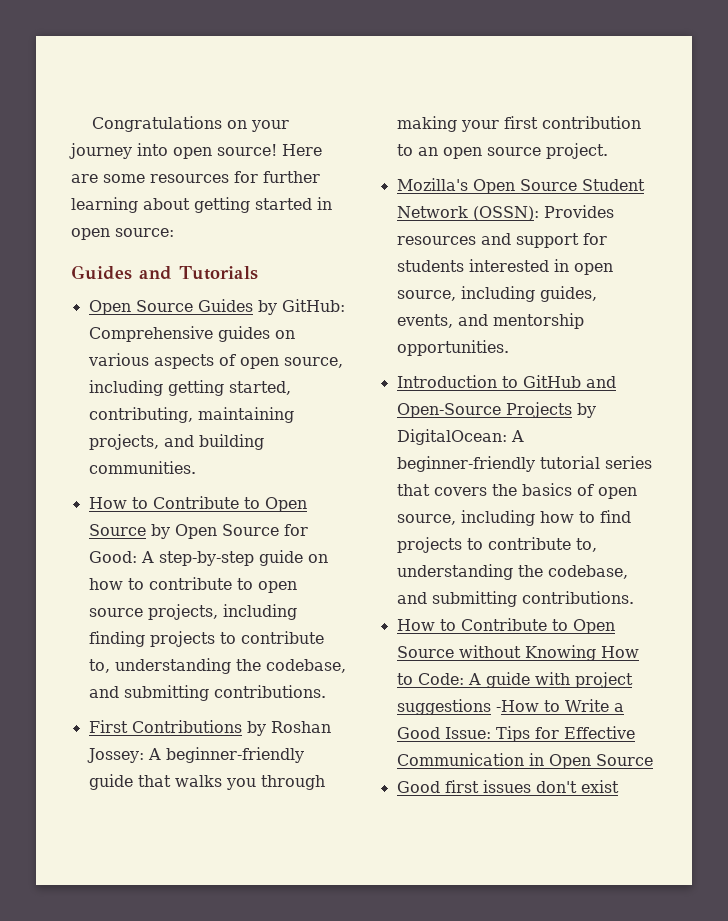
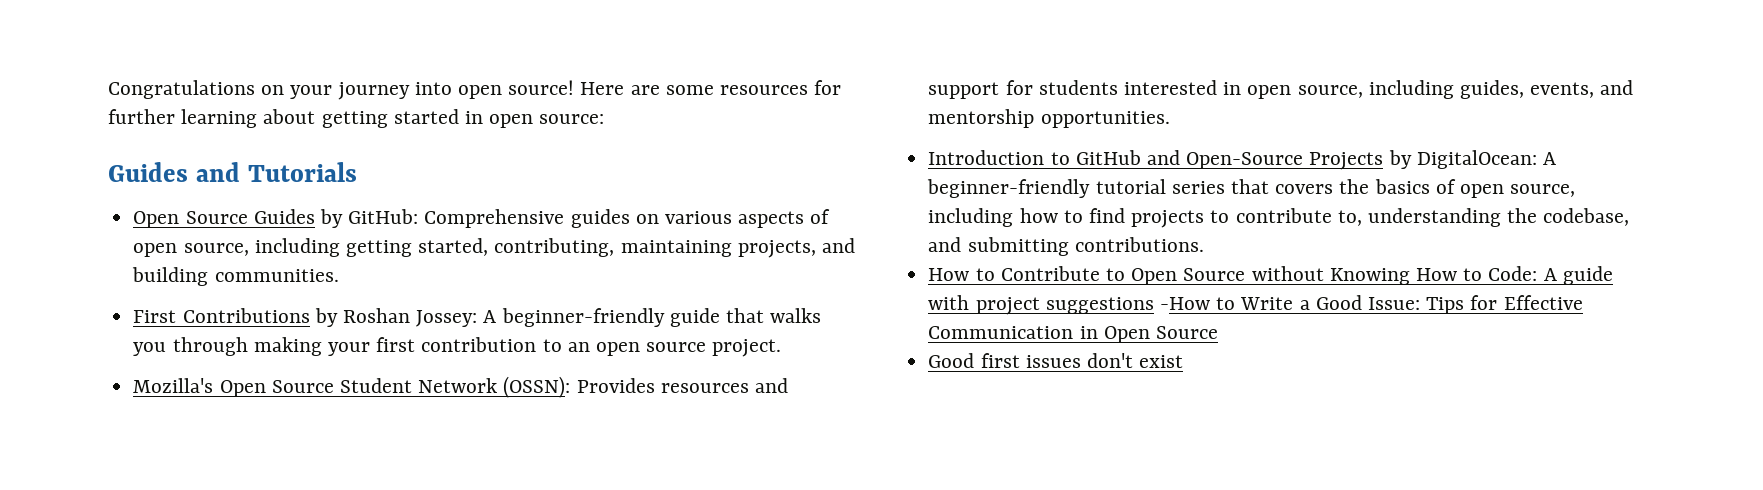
- How to Contribute to Open Source by Open Source for Good: A step-by-step guide on how to contribute to open source projects, including finding projects to contribute to, understanding the codebase, and submitting contributions.

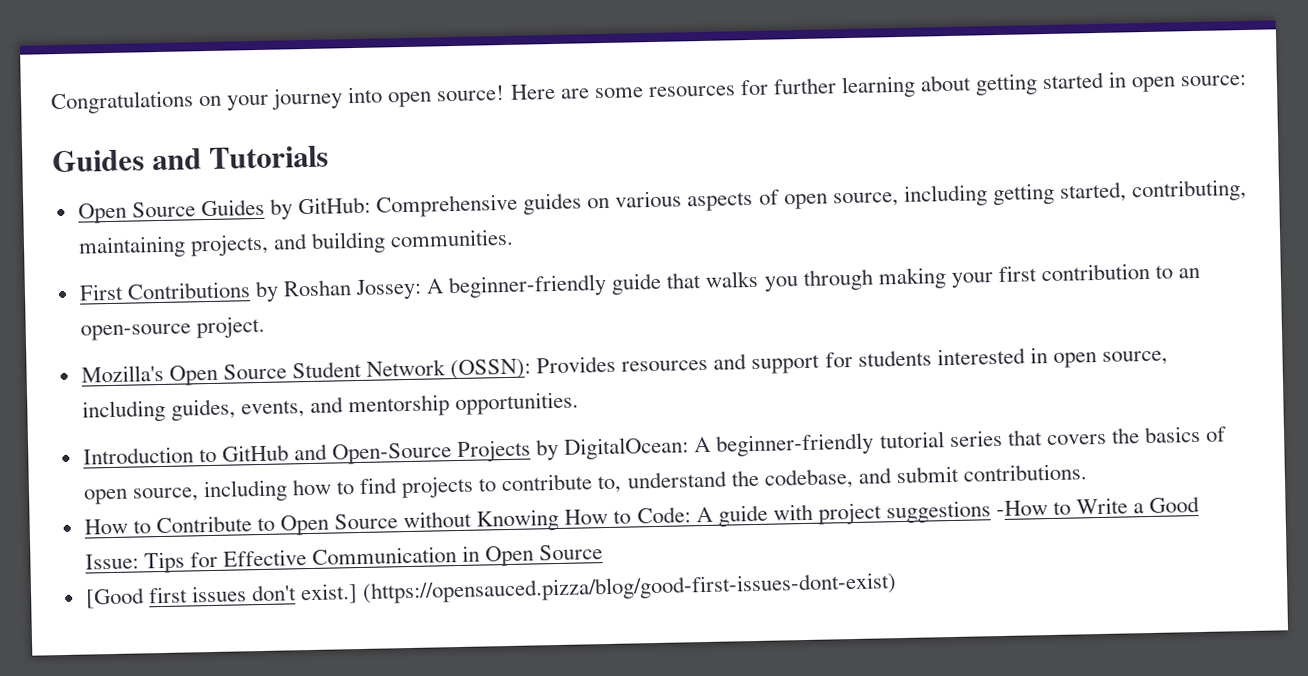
- First Contributions by Roshan Jossey: A beginner-friendly guide that walks you through making your first contribution to an open source project.
+ First Contributions by Roshan Jossey: A beginner-friendly guide that walks you through making your first contribution to an open-source project.
- Introduction to GitHub and Open-Source Projects by DigitalOcean: A beginner-friendly tutorial series that covers the basics of open source, including how to find projects to contribute to, understanding the codebase, and submitting contributions.
+ Introduction to GitHub and Open-Source Projects by DigitalOcean: A beginner-friendly tutorial series that covers the basics of open source, including how to find projects to contribute to, understand the codebase, and submit contributions.
- Good first issues don't exist
+ [Good first issues don't exist.] (https://opensauced.pizza/blog/good-first-issues-dont-exist)

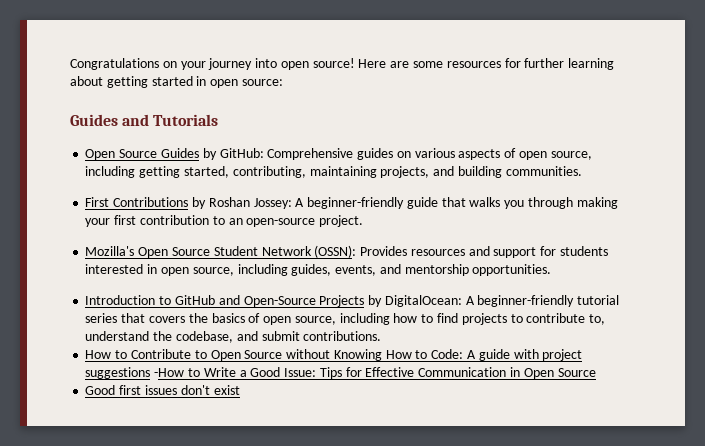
- [Good first issues don't exist.] (https://opensauced.pizza/blog/good-first-issues-dont-exist)
+ Good first issues don't exist

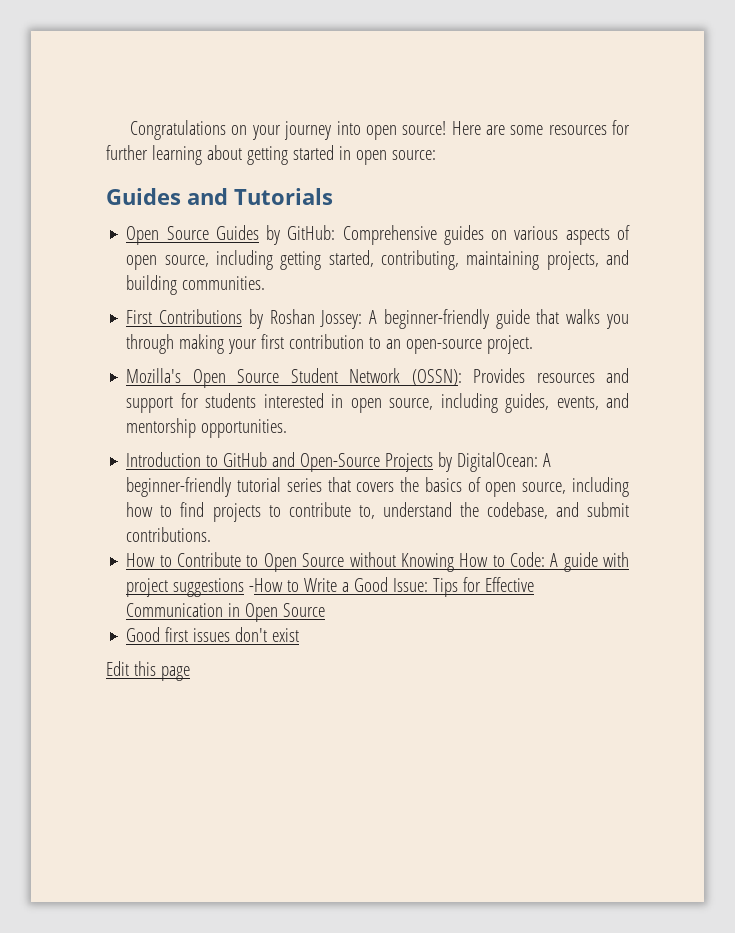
+ Edit this page

